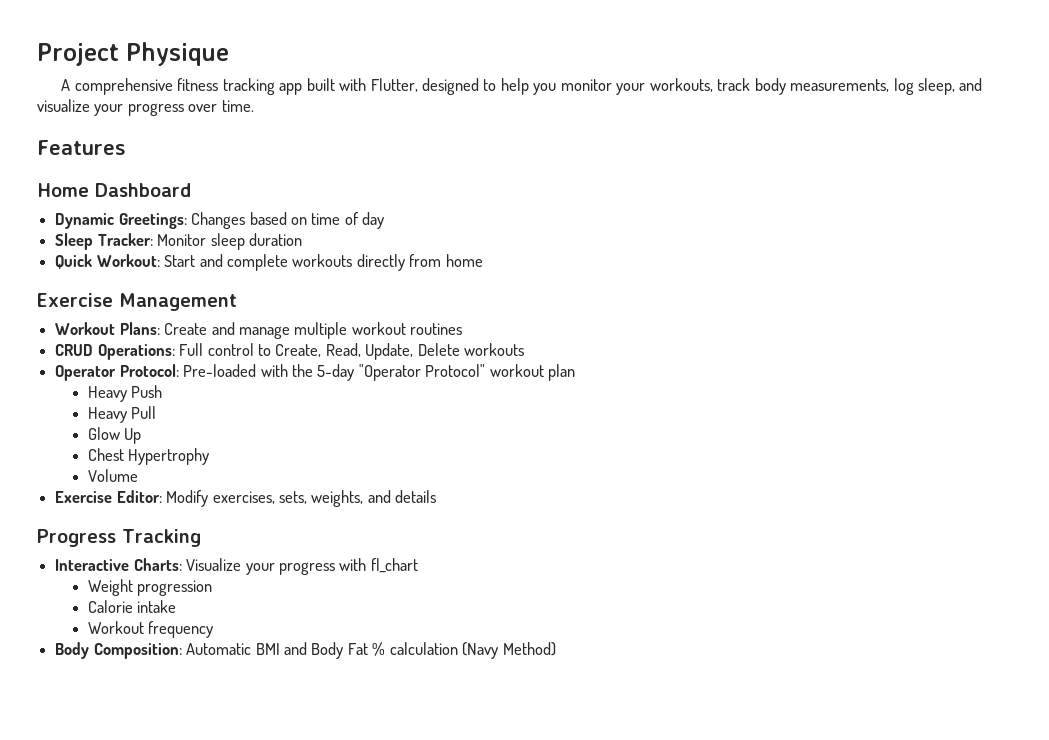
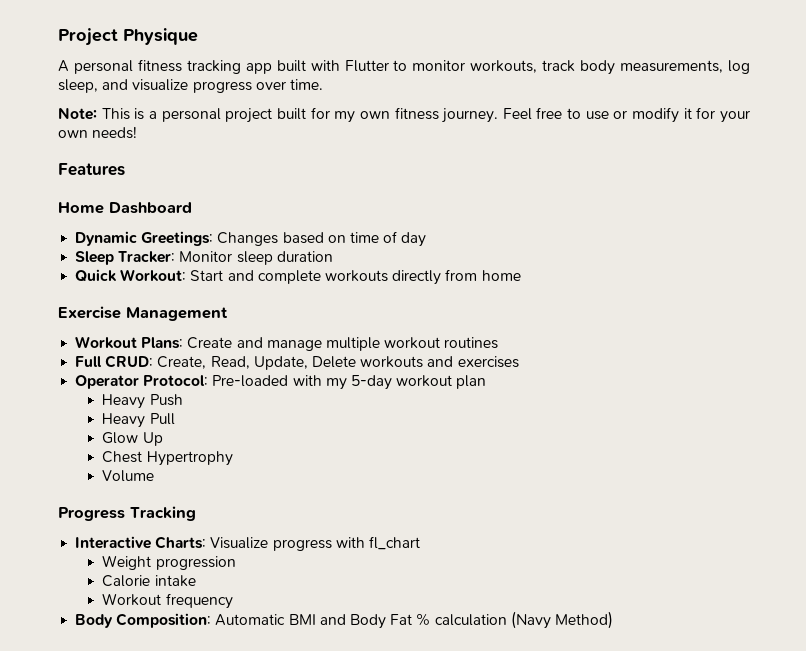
- A comprehensive fitness tracking app built with Flutter, designed to help you monitor your workouts, track body measurements, log sleep, and visualize your progress over time.
+ A personal fitness tracking app built with Flutter to monitor workouts, track body measurements, log sleep, and visualize progress over time.
+ Note: This is a personal project built for my own fitness journey. Feel free to use or modify it for your own needs!
- CRUD Operations: Full control to Create, Read, Update, Delete workouts
+ Full CRUD: Create, Read, Update, Delete workouts and exercises
- Operator Protocol: Pre-loaded with the 5-day "Operator Protocol" workout plan
+ Operator Protocol: Pre-loaded with my 5-day workout plan
- Exercise Editor: Modify exercises, sets, weights, and details
- Interactive Charts: Visualize your progress with fl_chart
+ Interactive Charts: Visualize progress with fl_chart

